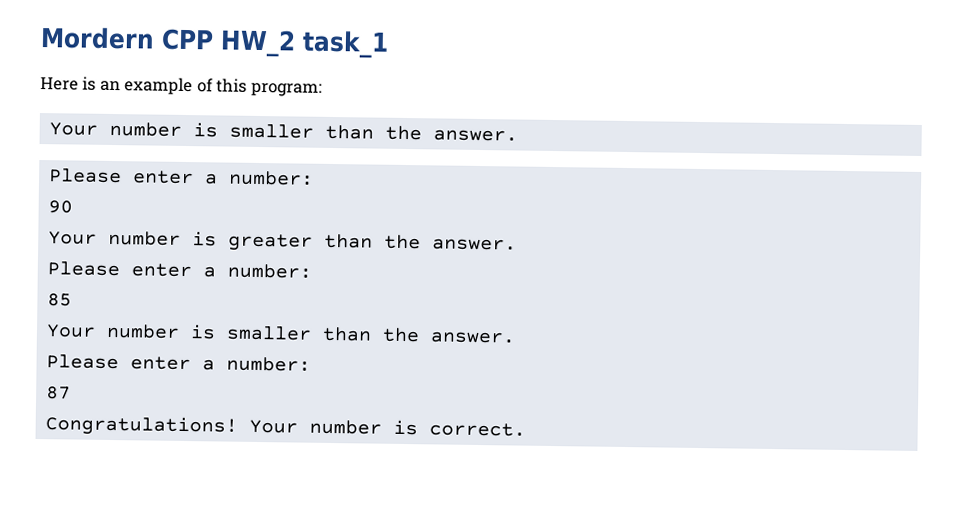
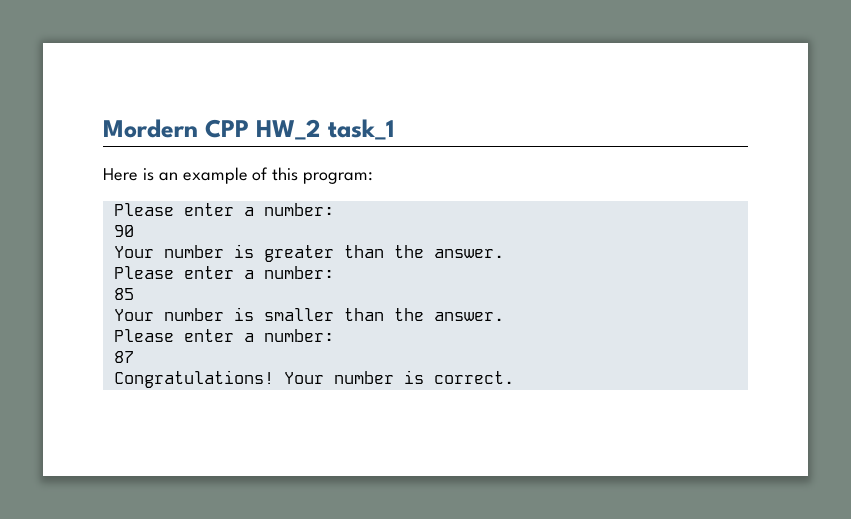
  Here is an example of this program:
- Your number is smaller than the answer.

